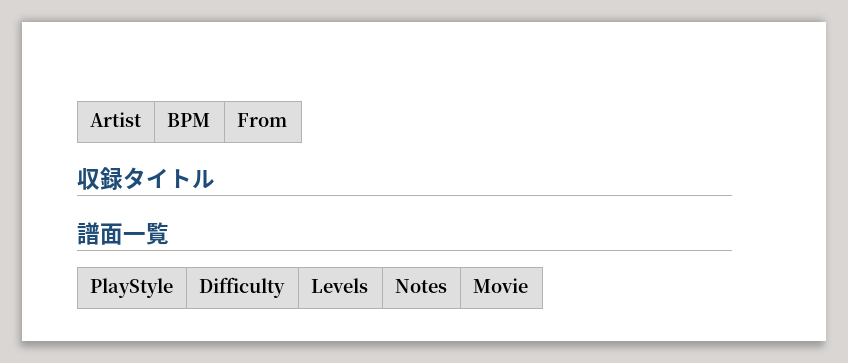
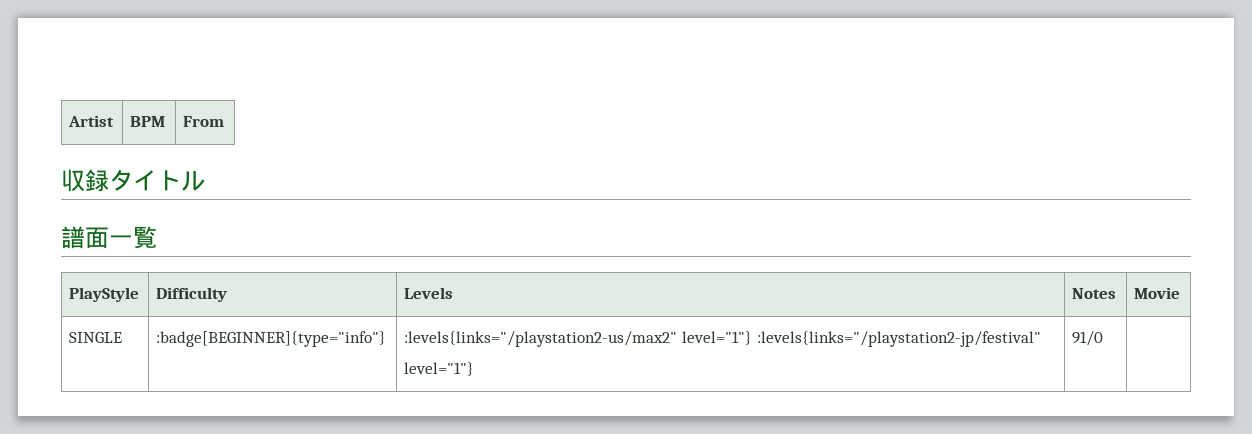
+ SINGLE | :badge[BEGINNER]{type="info"} | :levels{links="/playstation2-us/max2" level="1"} :levels{links="/playstation2-jp/festival" level="1"} | 91/0 |

